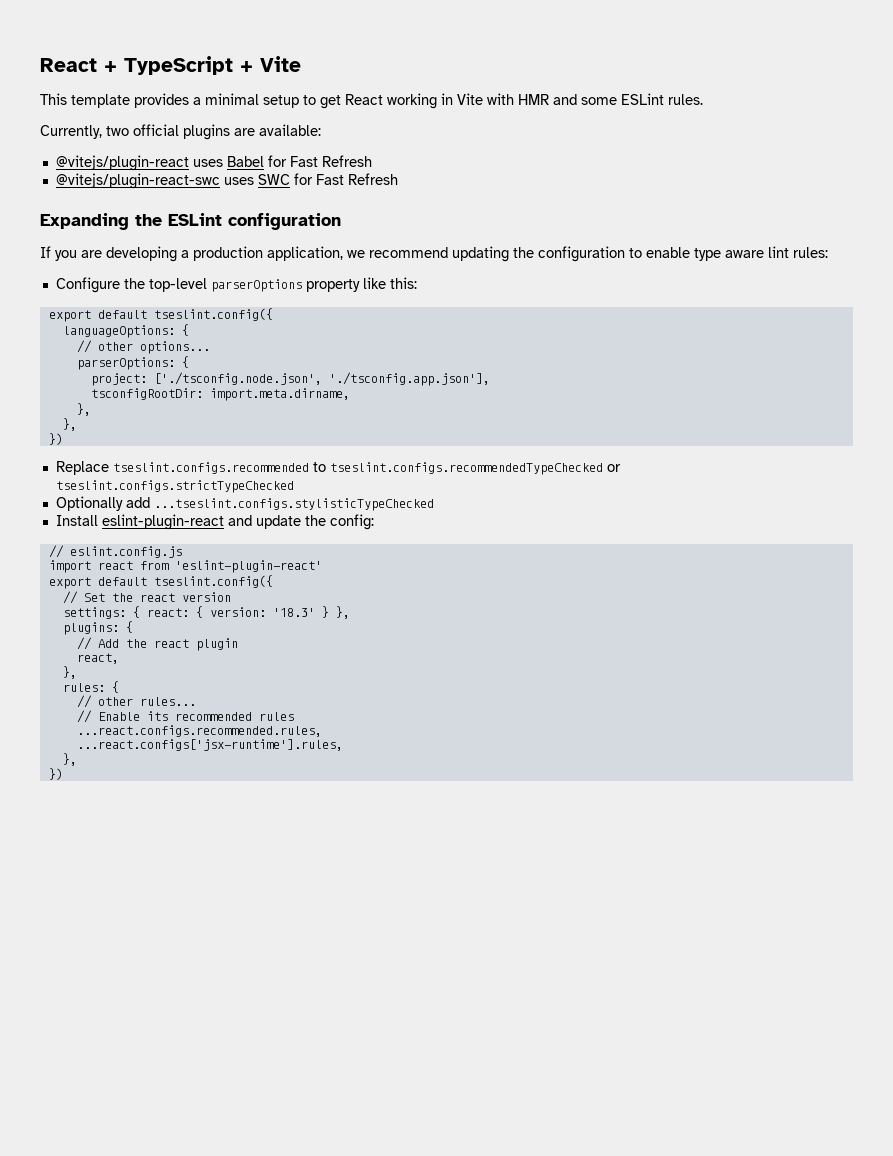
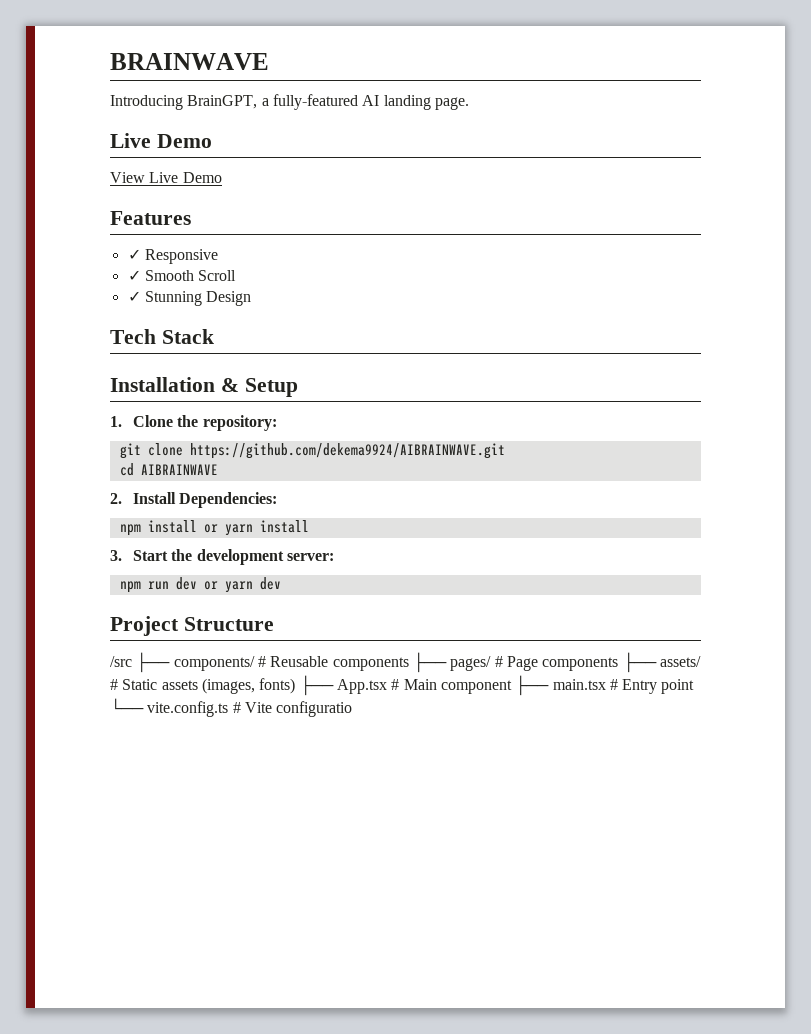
- React + TypeScript + Vite
- This template provides a minimal setup to get React working in Vite with HMR and some ESLint rules.
- Currently, two official plugins are available:
- @vitejs/plugin-react uses Babel for Fast Refresh
- @vitejs/plugin-react-swc uses SWC for Fast Refresh
- Expanding the ESLint configuration
- If you are developing a production application, we recommend updating the configuration to enable type aware lint rules:
- Configure the top-level parserOptions property like this:
- export default tseslint.config({
- languageOptions: {
- // other options...
- parserOptions: {
- project: ['./tsconfig.node.json', './tsconfig.app.json'],
- tsconfigRootDir: import.meta.dirname,
- },
- },
- })
- Replace tseslint.configs.recommended to tseslint.configs.recommendedTypeChecked or tseslint.configs.strictTypeChecked
- Optionally add ...tseslint.configs.stylisticTypeChecked
- Install eslint-plugin-react and update the config:
- // eslint.config.js
- import react from 'eslint-plugin-react'
- export default tseslint.config({
- // Set the react version
- settings: { react: { version: '18.3' } },
- plugins: {
- // Add the react plugin
- react,
- },
- rules: {
- // other rules...
- // Enable its recommended rules
- ...react.configs.recommended.rules,
- ...react.configs['jsx-runtime'].rules,
- },
- })
+ BRAINWAVE
+ Introducing BrainGPT, a fully-featured AI landing page.
+ Live Demo
+ View Live Demo
+ Features
+ ✓ Responsive
+ ✓ Smooth Scroll
+ ✓ Stunning Design
+ Tech Stack
+ Installation & Setup
+ 1. Clone the repository:
+ git clone https://github.com/dekema9924/AIBRAINWAVE.git
+ cd AIBRAINWAVE
+ 2. Install Dependencies:
+ npm install or yarn install
+ 3. Start the development server:
+ npm run dev or yarn dev
+ Project Structure
+ /src ├── components/ # Reusable components ├── pages/ # Page components ├── assets/ # Static assets (images, fonts) ├── App.tsx # Main component ├── main.tsx # Entry point └── vite.config.ts # Vite configuratio

